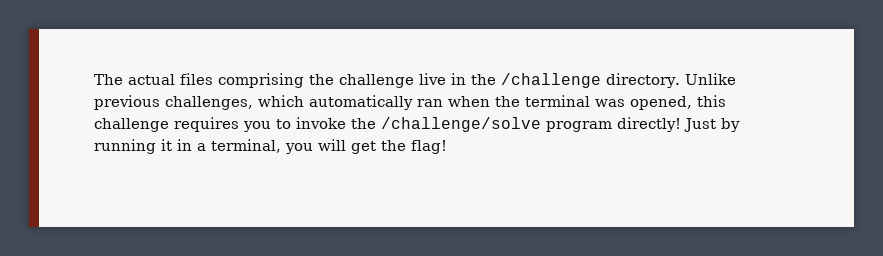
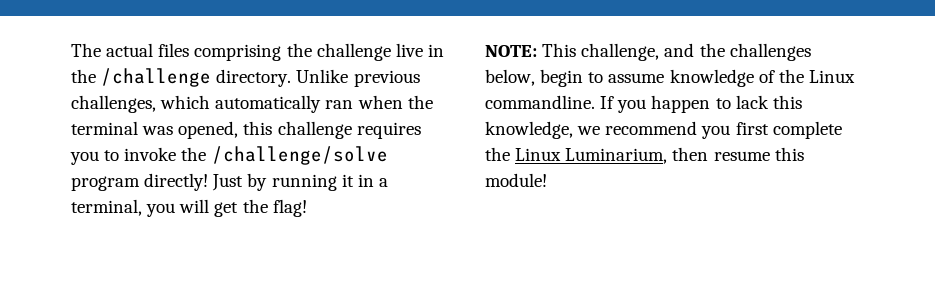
+ NOTE: This challenge, and the challenges below, begin to assume knowledge of the Linux commandline. If you happen to lack this knowledge, we recommend you first complete the Linux Luminarium, then resume this module!

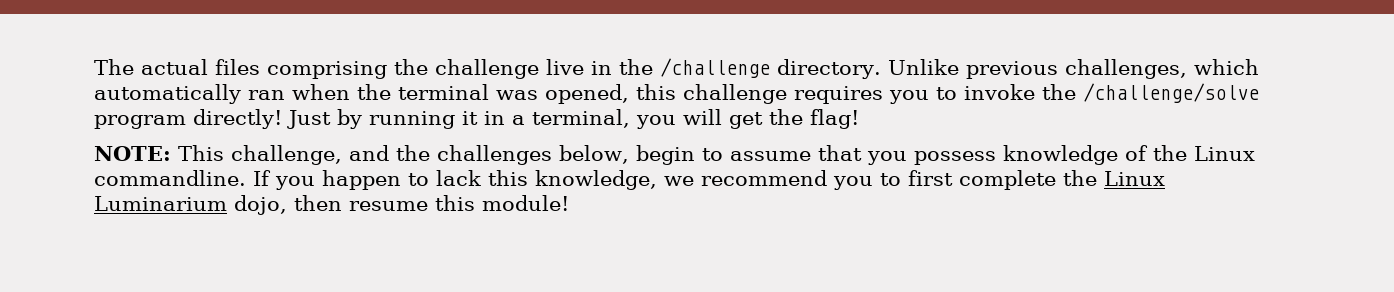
- NOTE: This challenge, and the challenges below, begin to assume knowledge of the Linux commandline.
+ NOTE: This challenge, and the challenges below, begin to assume that you possess knowledge of the Linux commandline.
- If you happen to lack this knowledge, we recommend you first complete the Linux Luminarium, then resume this module!
+ If you happen to lack this knowledge, we recommend you to first complete the Linux Luminarium dojo, then resume this module!

